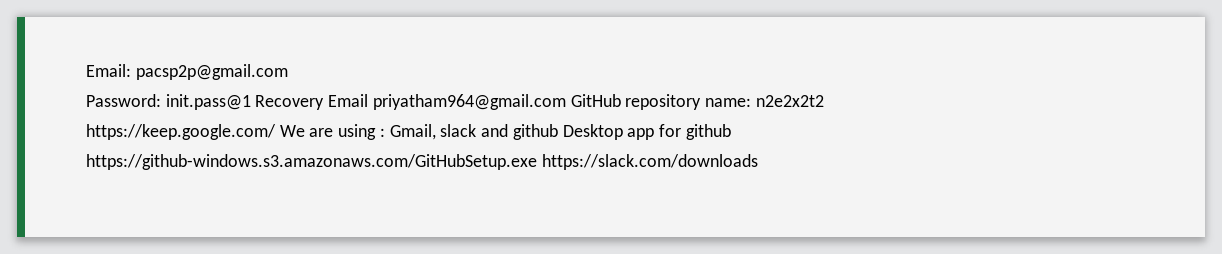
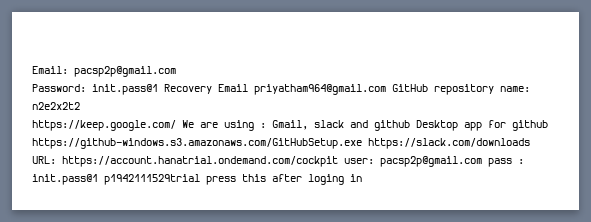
- https://keep.google.com/ We are using : Gmail, slack and github Desktop app for github https://github-windows.s3.amazonaws.com/GitHubSetup.exe https://slack.com/downloads
+ https://keep.google.com/ We are using : Gmail, slack and github Desktop app for github https://github-windows.s3.amazonaws.com/GitHubSetup.exe https://slack.com/downloads URL: https://account.hanatrial.ondemand.com/cockpit user: pacsp2p@gmail.com pass : init.pass@1 p1942111529trial press this after loging in

